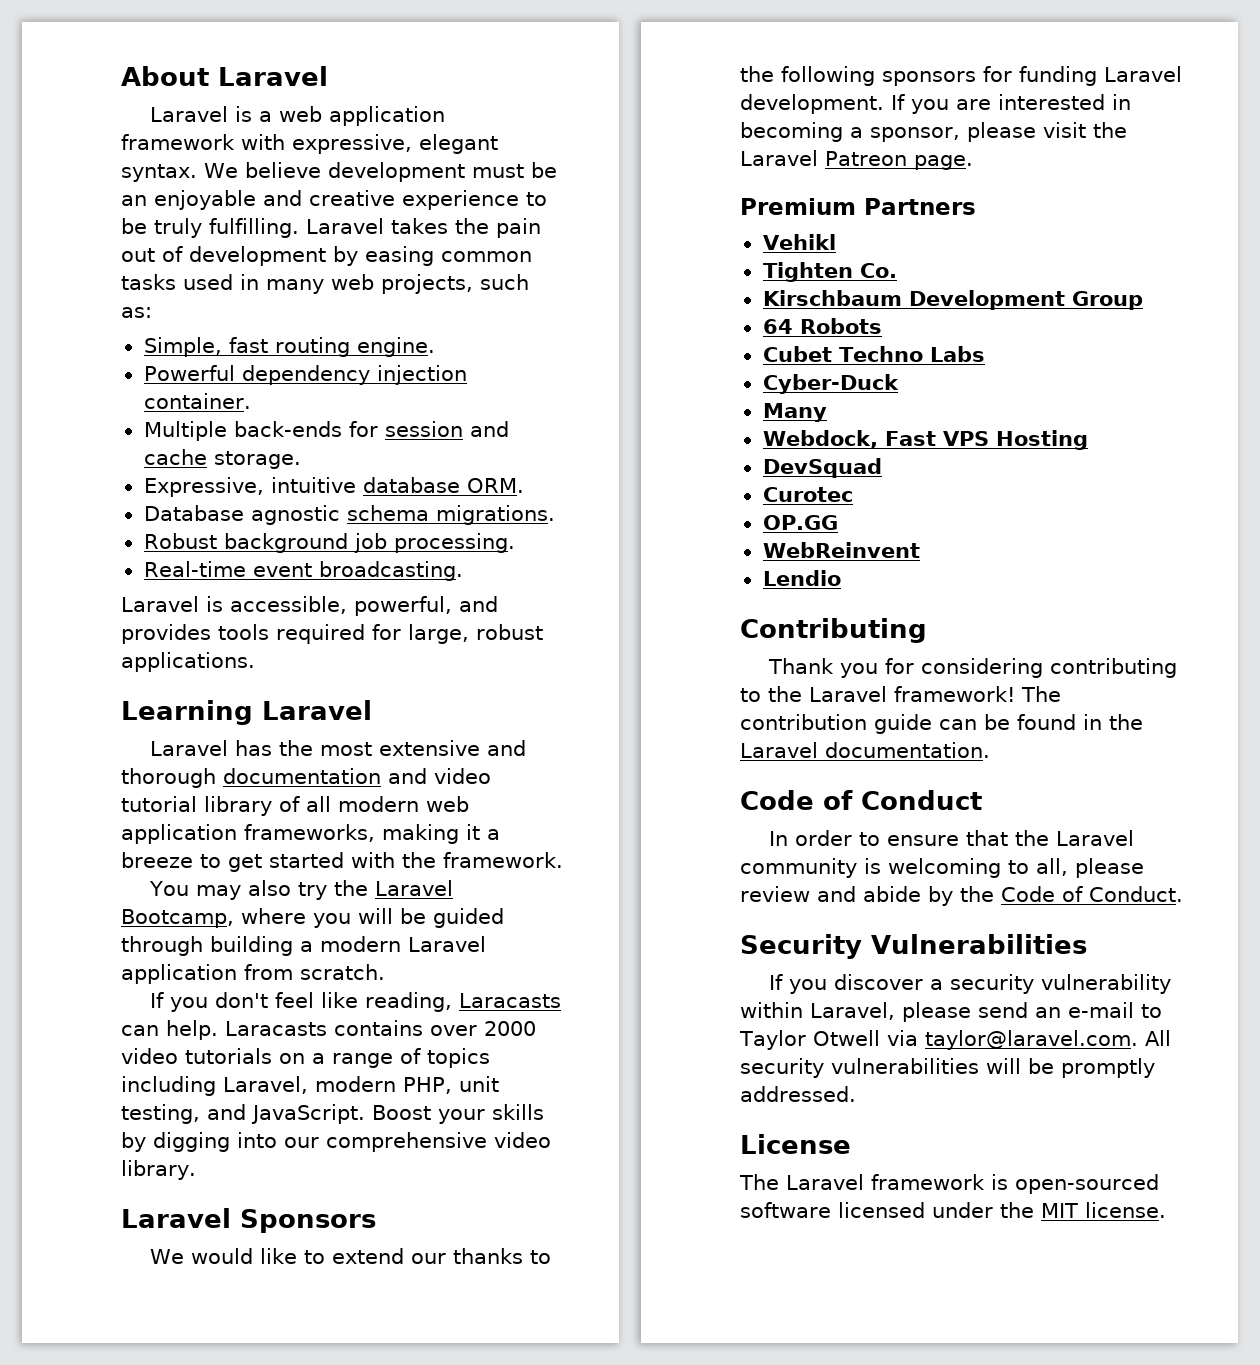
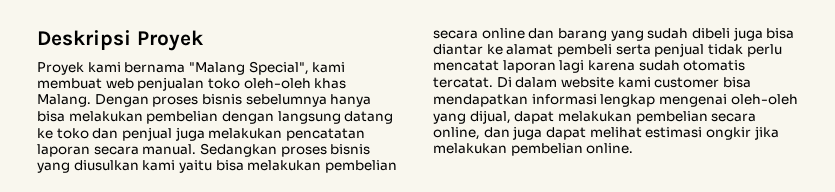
- About Laravel
- Laravel is a web application framework with expressive, elegant syntax. We believe development must be an enjoyable and creative experience to be truly fulfilling. Laravel takes the pain out of development by easing common tasks used in many web projects, such as:
- Simple, fast routing engine.
- Powerful dependency injection container.
- Multiple back-ends for session and cache storage.
- Expressive, intuitive database ORM.
- Database agnostic schema migrations.
- Robust background job processing.
- Real-time event broadcasting.
- Laravel is accessible, powerful, and provides tools required for large, robust applications.
- Learning Laravel
- Laravel has the most extensive and thorough documentation and video tutorial library of all modern web application frameworks, making it a breeze to get started with the framework.
- You may also try the Laravel Bootcamp, where you will be guided through building a modern Laravel application from scratch.
- If you don't feel like reading, Laracasts can help. Laracasts contains over 2000 video tutorials on a range of topics including Laravel, modern PHP, unit testing, and JavaScript. Boost your skills by digging into our comprehensive video library.
- Laravel Sponsors
- We would like to extend our thanks to the following sponsors for funding Laravel development. If you are interested in becoming a sponsor, please visit the Laravel Patreon page.
- Premium Partners
- Vehikl
- Tighten Co.
- Kirschbaum Development Group
- 64 Robots
- Cubet Techno Labs
- Cyber-Duck
- Many
- Webdock, Fast VPS Hosting
- DevSquad
- Curotec
- OP.GG
- WebReinvent
- Lendio
- Contributing
- Thank you for considering contributing to the Laravel framework! The contribution guide can be found in the Laravel documentation.
- Code of Conduct
- In order to ensure that the Laravel community is welcoming to all, please review and abide by the Code of Conduct.
- Security Vulnerabilities
- If you discover a security vulnerability within Laravel, please send an e-mail to Taylor Otwell via taylor@laravel.com. All security vulnerabilities will be promptly addressed.
- License
- The Laravel framework is open-sourced software licensed under the MIT license.
+ Deskripsi Proyek
+ Proyek kami bernama "Malang Special", kami membuat web penjualan toko oleh-oleh khas Malang. Dengan proses bisnis sebelumnya hanya bisa melakukan pembelian dengan langsung datang ke toko dan penjual juga melakukan pencatatan laporan secara manual. Sedangkan proses bisnis yang diusulkan kami yaitu bisa melakukan pembelian secara online dan barang yang sudah dibeli juga bisa diantar ke alamat pembeli serta penjual tidak perlu mencatat laporan lagi karena sudah otomatis tercatat. Di dalam website kami customer bisa mendapatkan informasi lengkap mengenai oleh-oleh yang dijual, dapat melakukan pembelian secara online, dan juga dapat melihat estimasi ongkir jika melakukan pembelian online.

